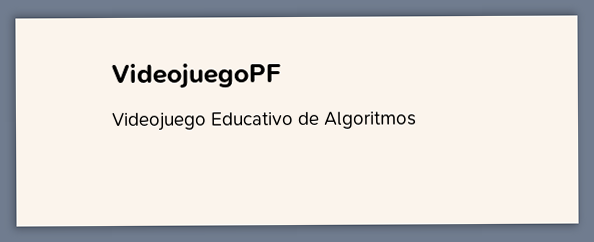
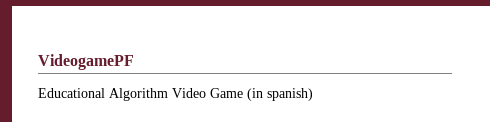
- VideojuegoPF
- Videojuego Educativo de Algoritmos
+ VideogamePF
+ Educational Algorithm Video Game (in spanish)

